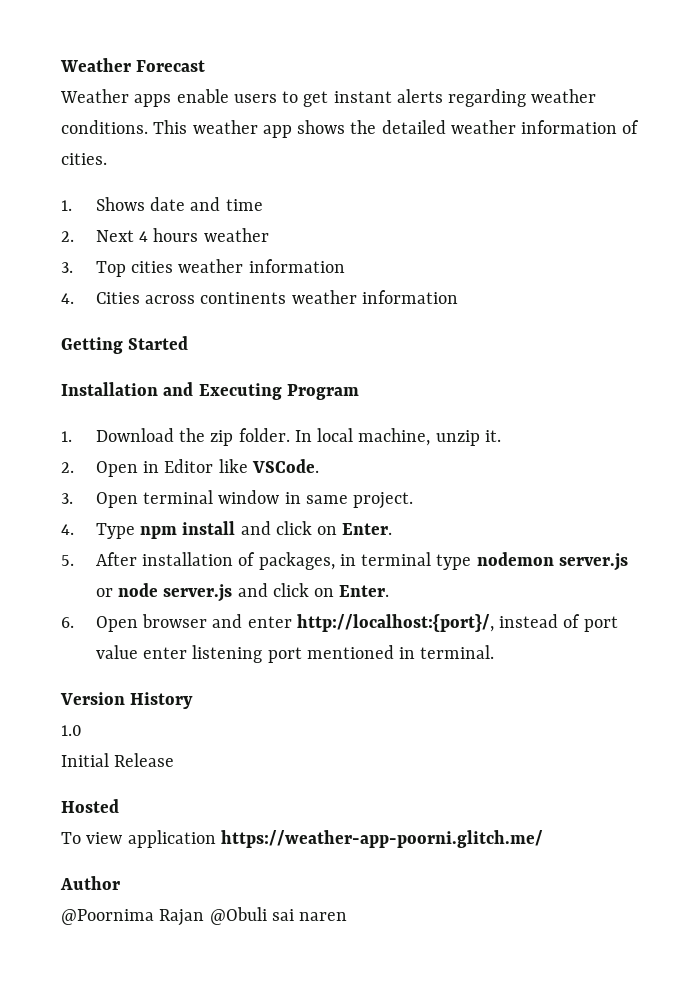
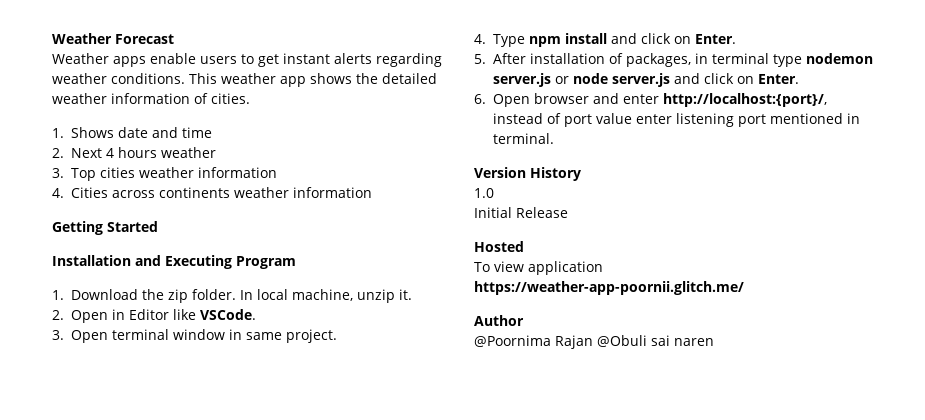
- To view application https://weather-app-poorni.glitch.me/
+ To view application https://weather-app-poornii.glitch.me/

